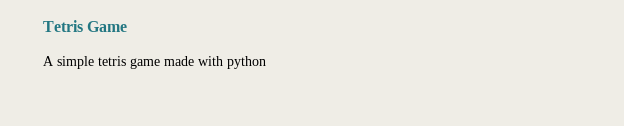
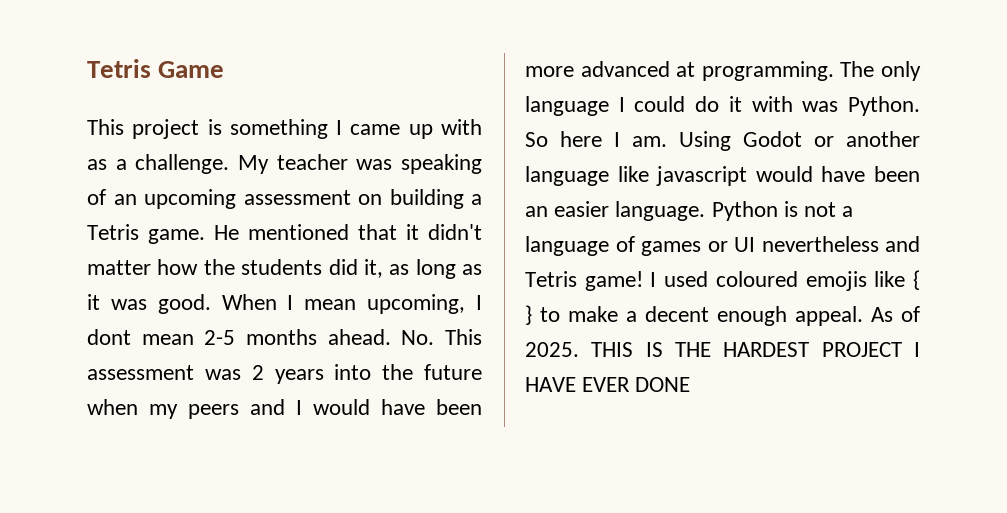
- A simple tetris game made with python
+ This project is something I came up with as a challenge. My teacher was speaking of an upcoming assessment on building a Tetris game. He mentioned that it didn't matter how the students did it, as long as it was good. When I mean upcoming, I dont mean 2-5 months ahead. No. This assessment was 2 years into the future when my peers and I would have been more advanced at programming. The only language I could do it with was Python. So here I am. Using Godot or another language like javascript would have been an easier language. Python is not a language of games or UI nevertheless and Tetris game! I used coloured emojis like { } to make a decent enough appeal. As of 2025. THIS IS THE HARDEST PROJECT I HAVE EVER DONE

